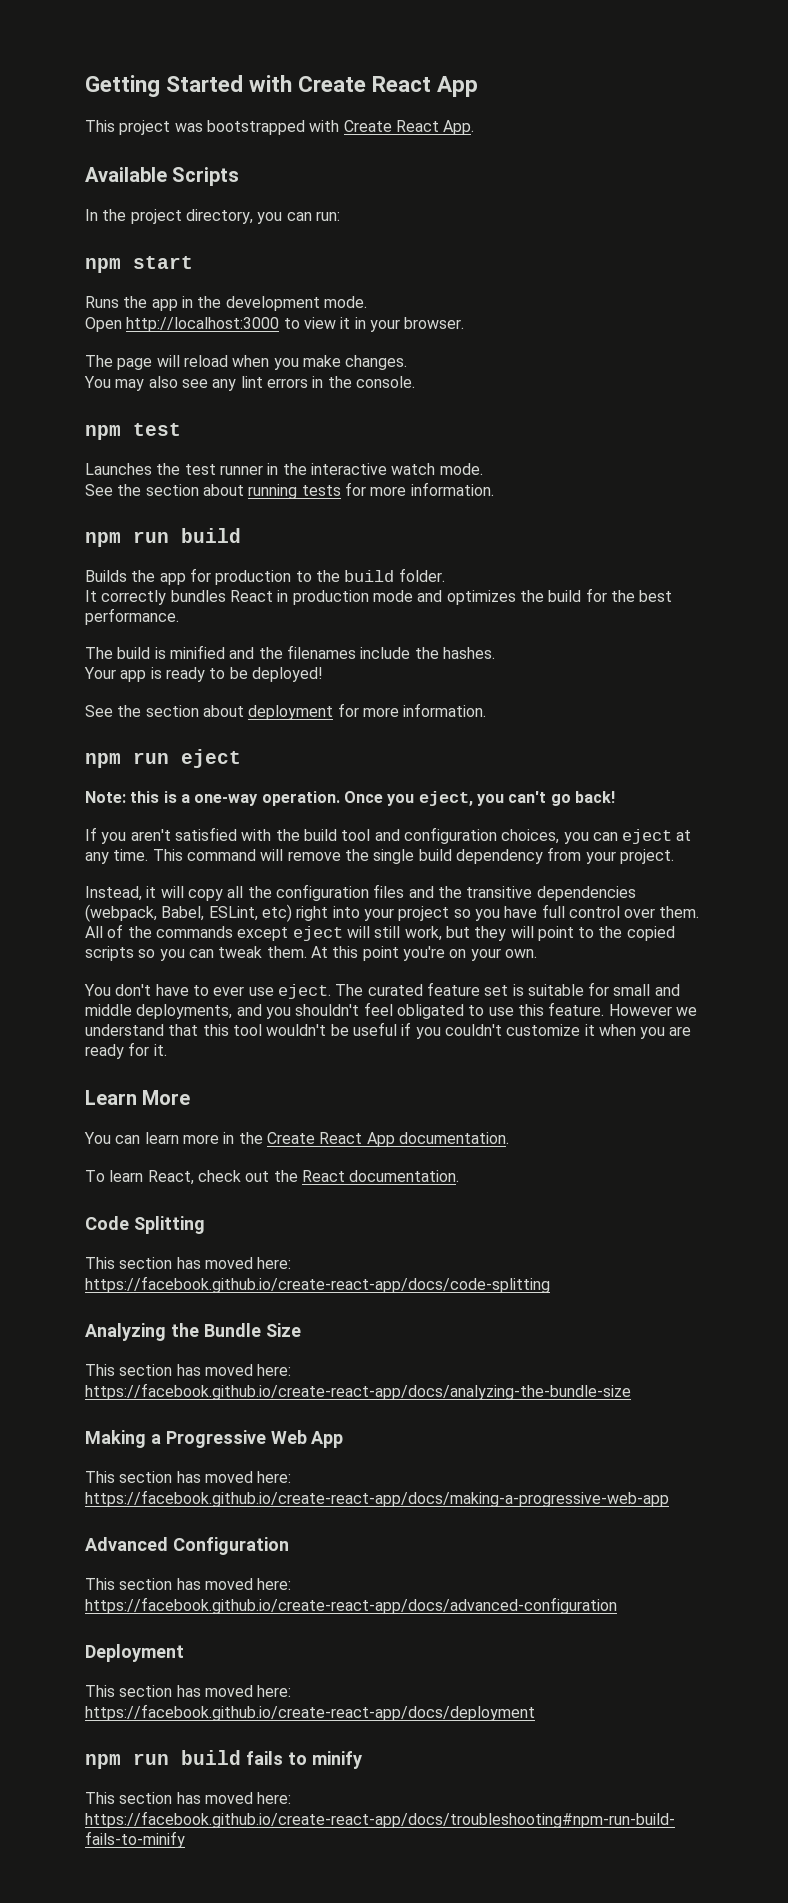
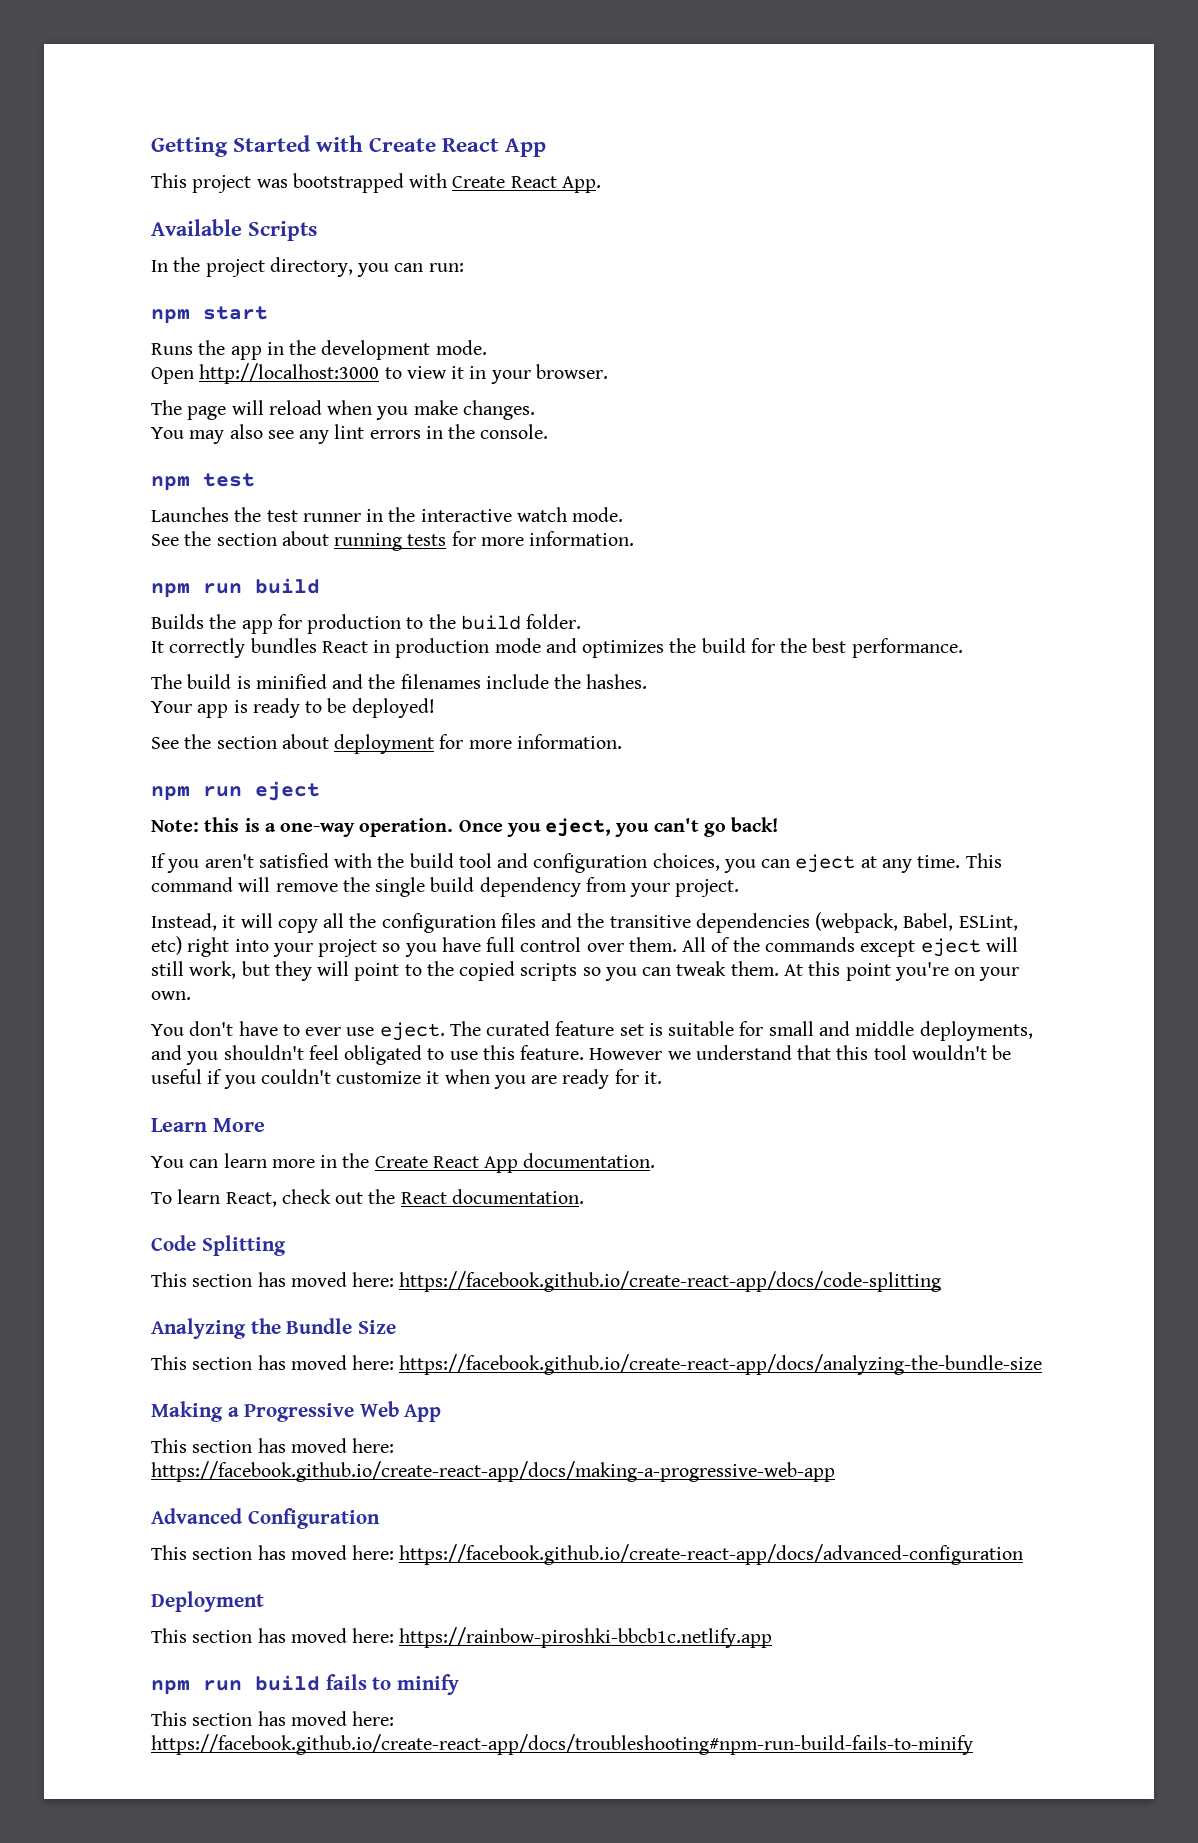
- This section has moved here: https://facebook.github.io/create-react-app/docs/deployment
+ This section has moved here: https://rainbow-piroshki-bbcb1c.netlify.app

